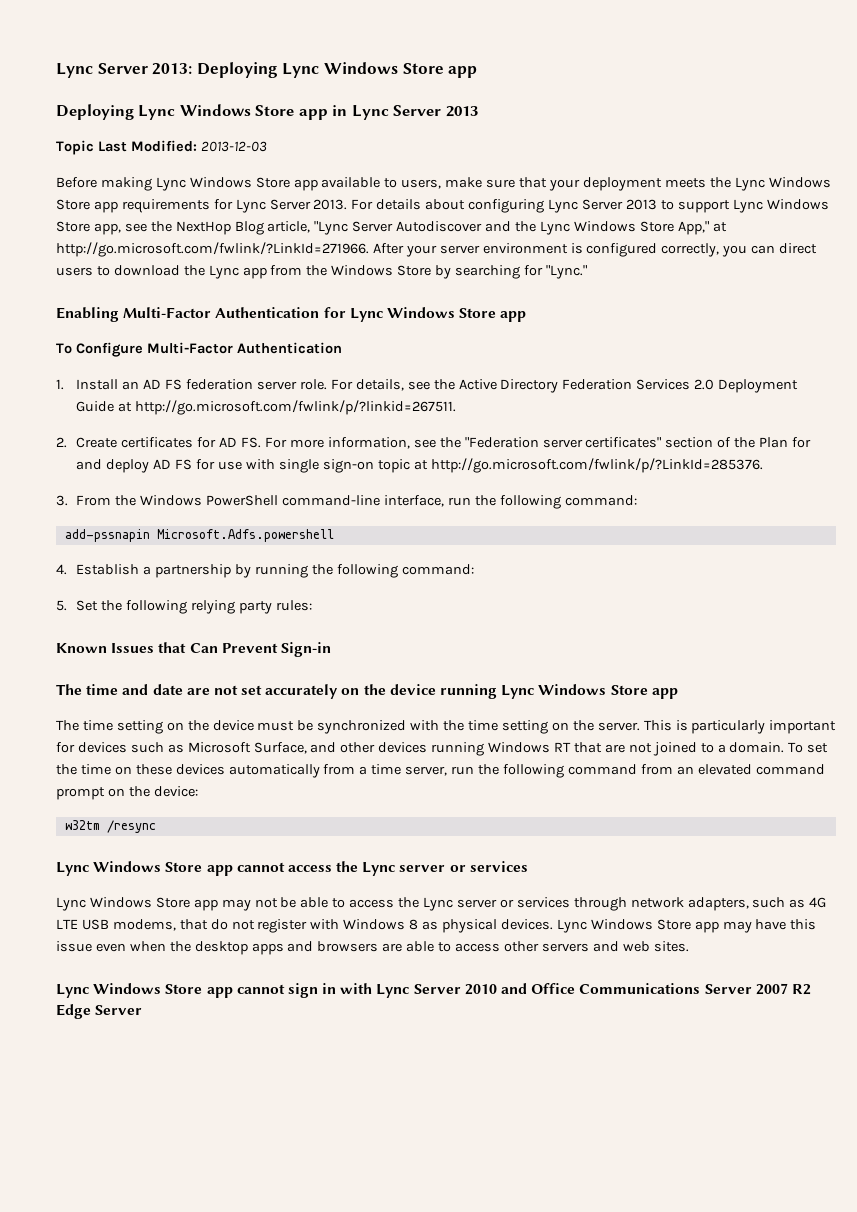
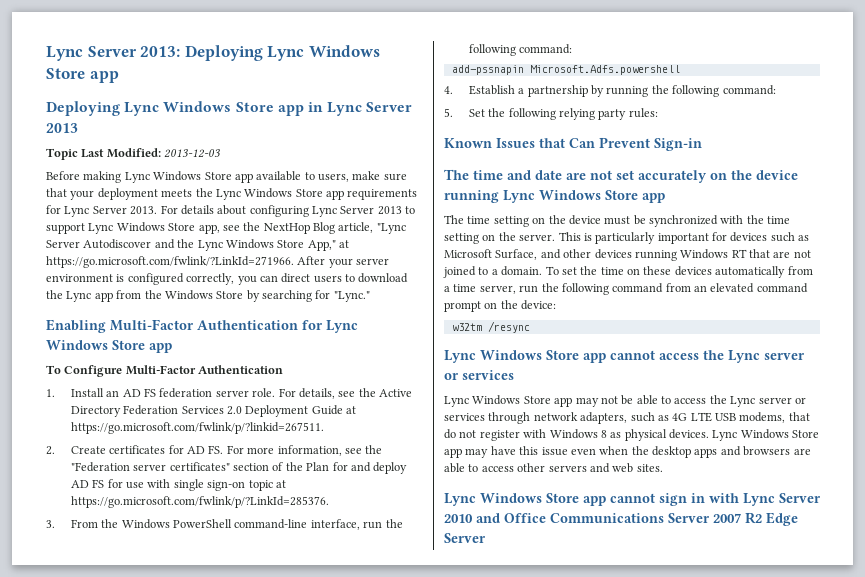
- For details about configuring Lync Server 2013 to support Lync Windows Store app, see the NextHop Blog article, "Lync Server Autodiscover and the Lync Windows Store App," at http://go.microsoft.com/fwlink/?LinkId=271966. After your server environment is configured correctly, you can direct users to download the Lync app from the Windows Store by searching for "Lync."
+ For details about configuring Lync Server 2013 to support Lync Windows Store app, see the NextHop Blog article, "Lync Server Autodiscover and the Lync Windows Store App," at https://go.microsoft.com/fwlink/?LinkId=271966. After your server environment is configured correctly, you can direct users to download the Lync app from the Windows Store by searching for "Lync."
- For details, see the Active Directory Federation Services 2.0 Deployment Guide at http://go.microsoft.com/fwlink/p/?linkid=267511.
+ For details, see the Active Directory Federation Services 2.0 Deployment Guide at https://go.microsoft.com/fwlink/p/?linkid=267511.
- 2. Create certificates for AD FS. For more information, see the "Federation server certificates" section of the Plan for and deploy AD FS for use with single sign-on topic at http://go.microsoft.com/fwlink/p/?LinkId=285376.
+ 2. Create certificates for AD FS. For more information, see the "Federation server certificates" section of the Plan for and deploy AD FS for use with single sign-on topic at https://go.microsoft.com/fwlink/p/?LinkId=285376.

